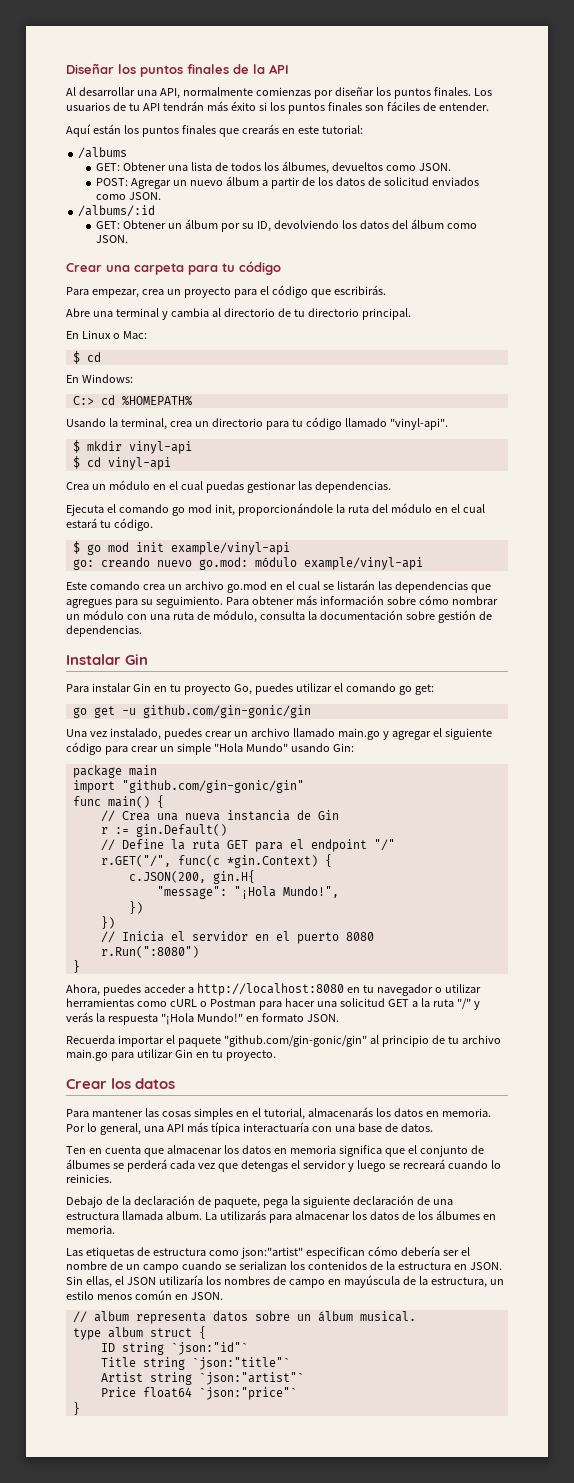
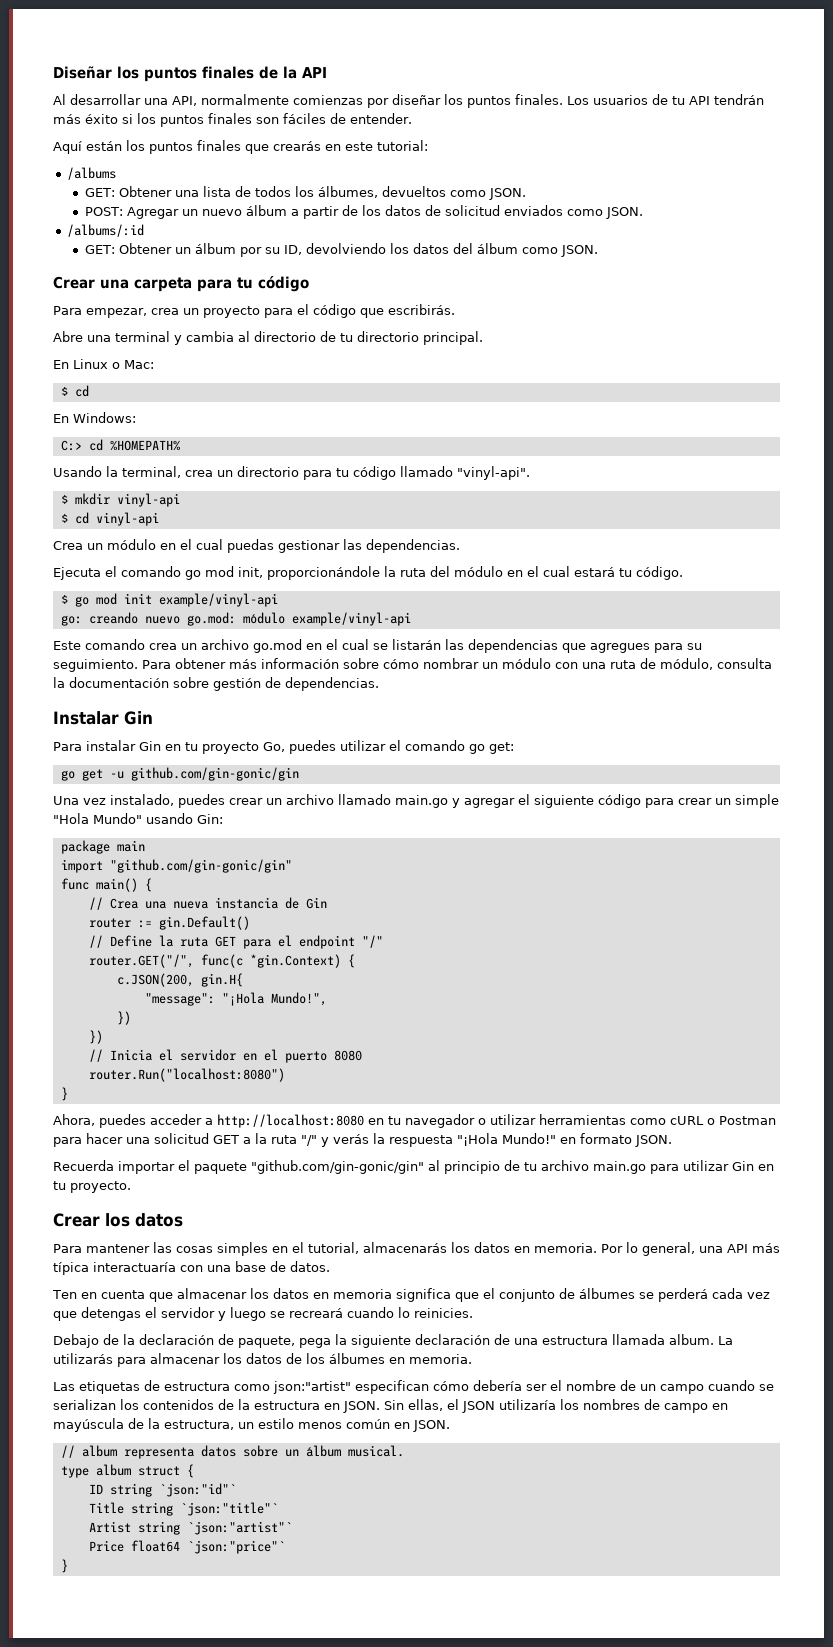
- r := gin.Default()
+ router := gin.Default()
- r.GET("/", func(c *gin.Context) {
+ router.GET("/", func(c *gin.Context) {
- r.Run(":8080")
+ router.Run("localhost:8080")

